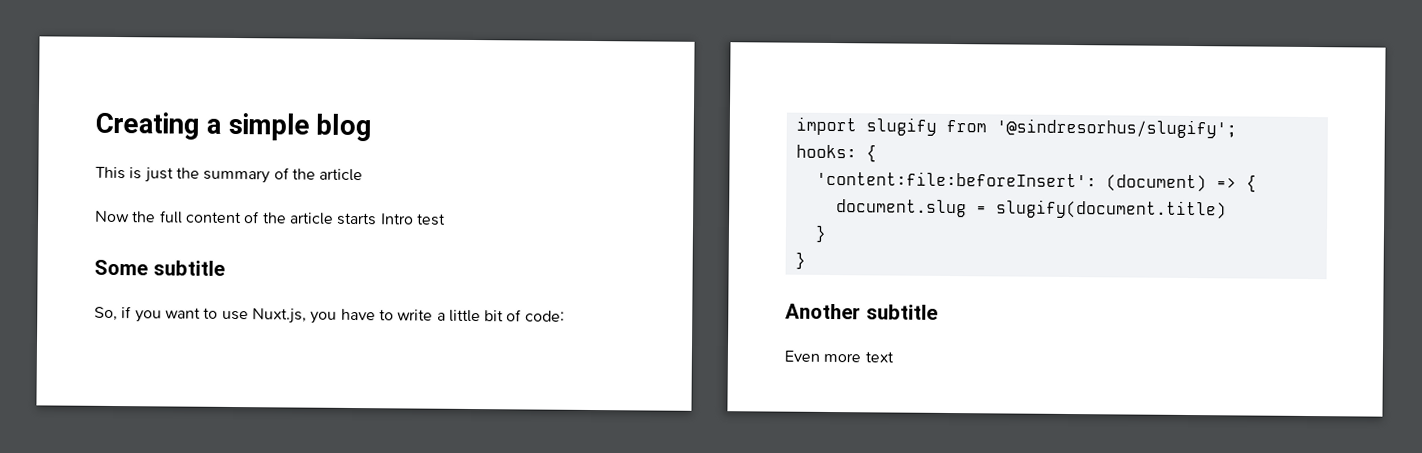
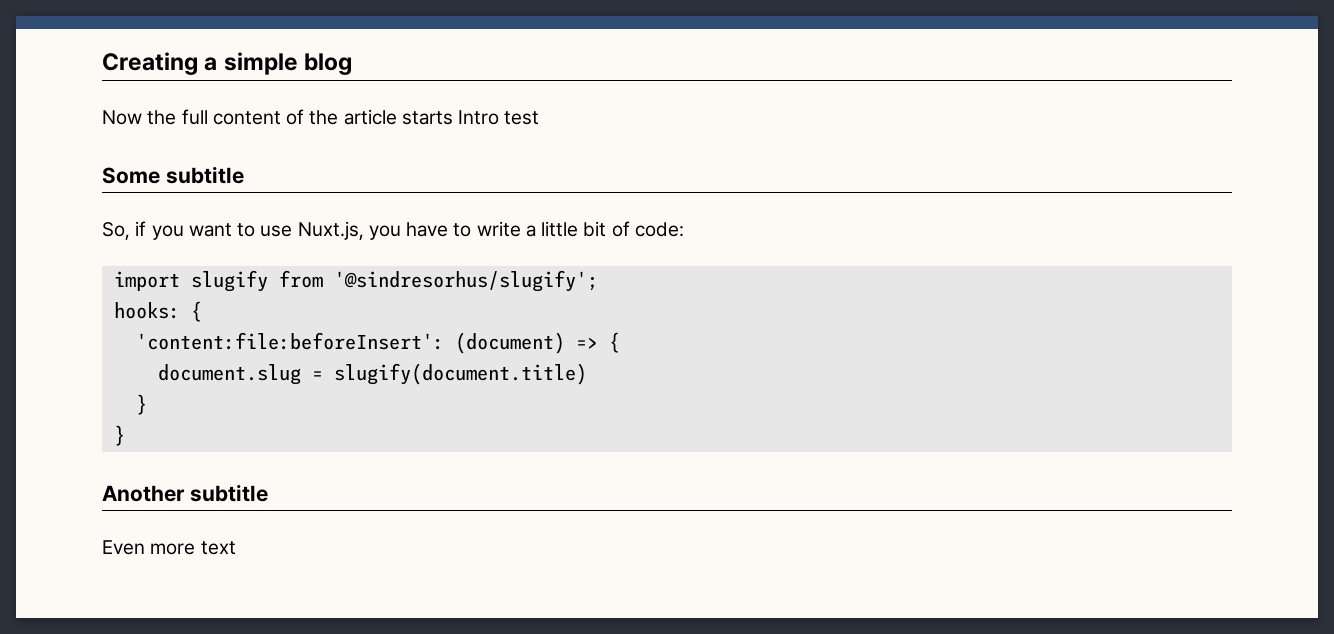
- This is just the summary of the article

